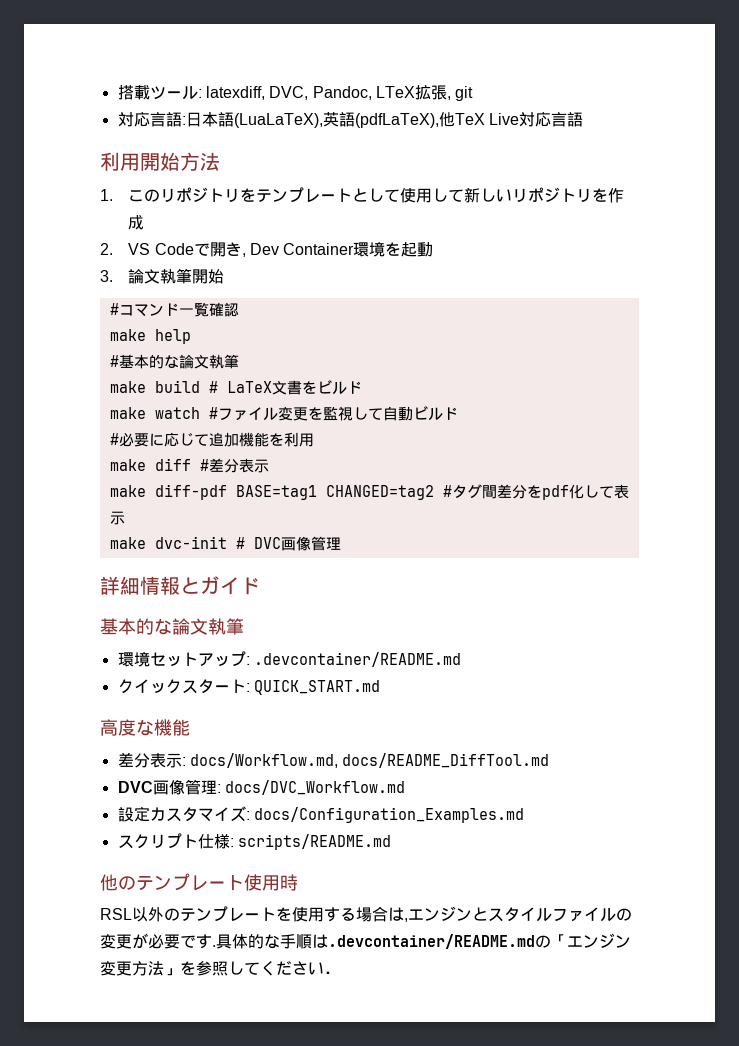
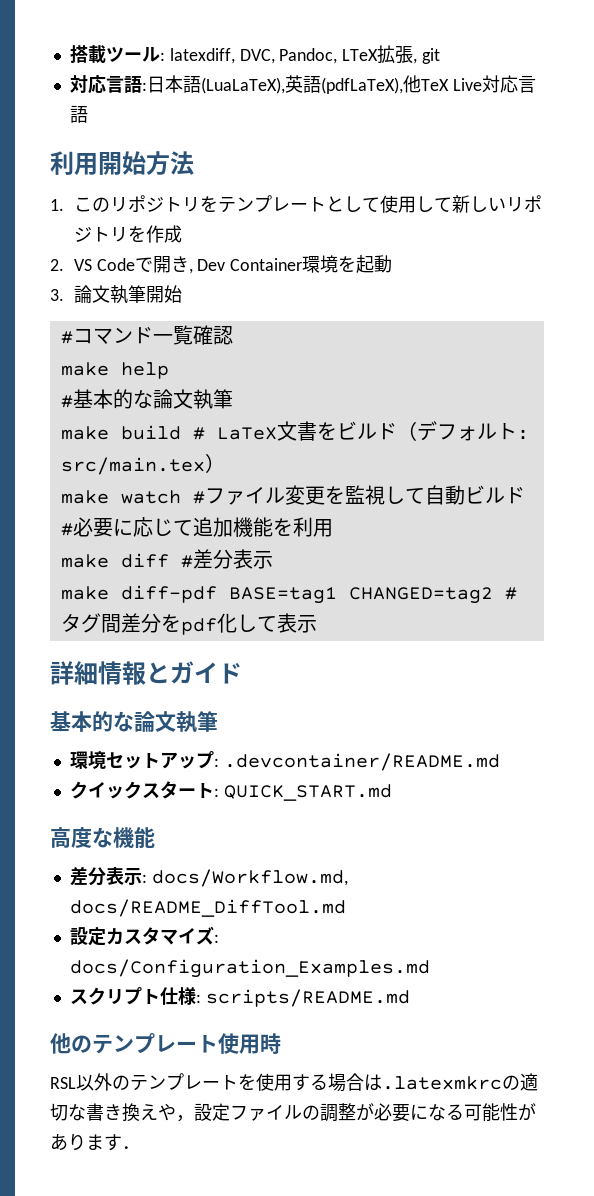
- make build # LaTeX文書をビルド
+ make build # LaTeX文書をビルド（デフォルト: src/main.tex）
- make dvc-init # DVC画像管理
- DVC画像管理: docs/DVC_Workflow.md
- RSL以外のテンプレートを使用する場合は,エンジンとスタイルファイルの変更が必要です.具体的な手順は.devcontainer/README.mdの「エンジン変更方法」を参照してください．
+ RSL以外のテンプレートを使用する場合は.latexmkrcの適切な書き換えや，設定ファイルの調整が必要になる可能性があります．

